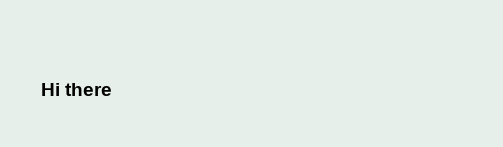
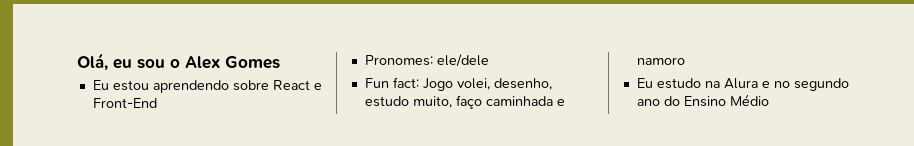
- Hi there
+ Olá, eu sou o Alex Gomes
+ Eu estou aprendendo sobre React e Front-End
+ Pronomes: ele/dele
+ Fun fact: Jogo volei, desenho, estudo muito, faço caminhada e namoro
+ Eu estudo na Alura e no segundo ano do Ensino Médio

